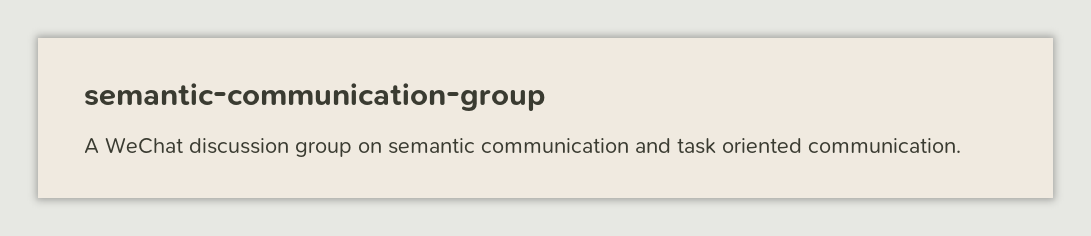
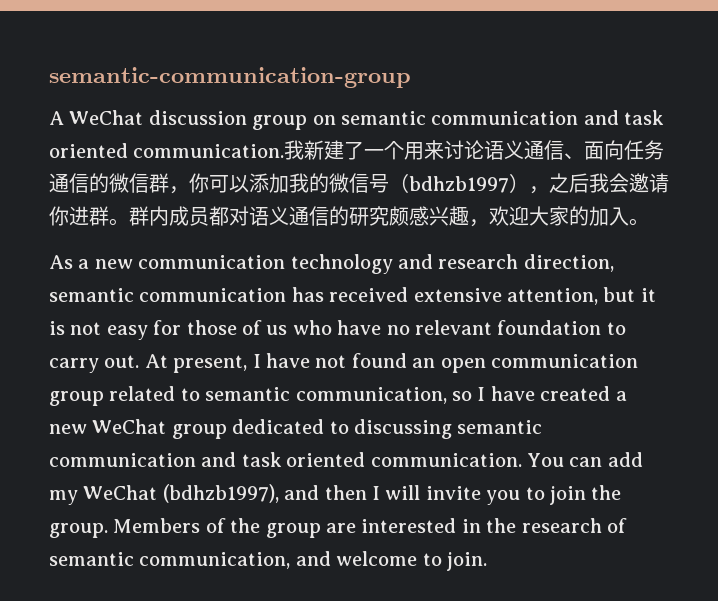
+ 我新建了一个用来讨论语义通信、面向任务通信的微信群，你可以添加我的微信号（bdhzb1997），之后我会邀请你进群。群内成员都对语义通信的研究颇感兴趣，欢迎大家的加入。
+ As a new communication technology and research direction, semantic communication has received extensive attention, but it is not easy for those of us who have no relevant foundation to carry out. At present, I have not found an open communication group related to semantic communication, so I have created a new WeChat group dedicated to discussing semantic communication and task oriented communication. You can add my WeChat (bdhzb1997), and then I will invite you to join the group. Members of the group are interested in the research of semantic communication, and welcome to join.

